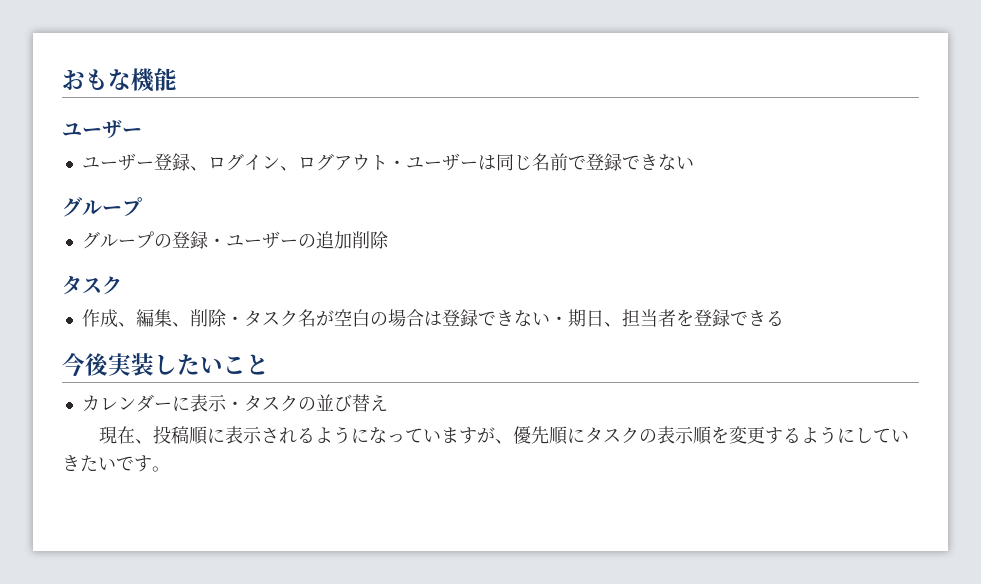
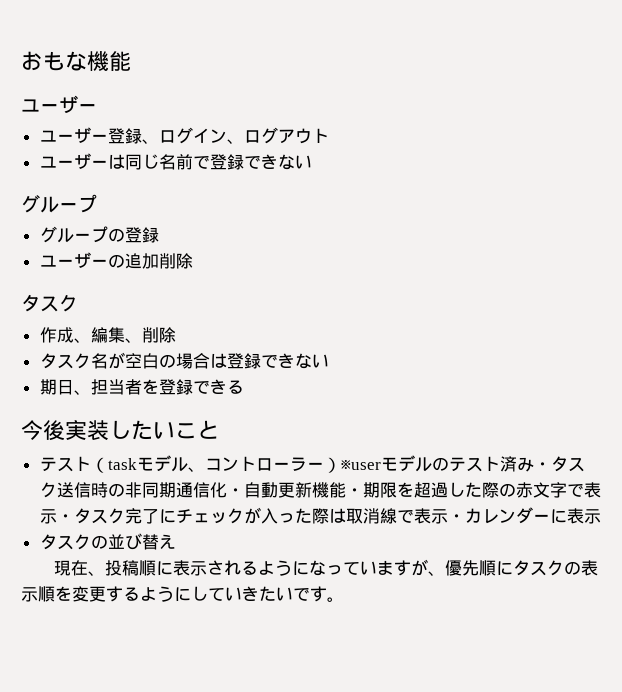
- ユーザー登録、ログイン、ログアウト・ユーザーは同じ名前で登録できない
+ ユーザー登録、ログイン、ログアウト
+ ユーザーは同じ名前で登録できない
- グループの登録・ユーザーの追加削除
+ グループの登録
+ ユーザーの追加削除
- 作成、編集、削除・タスク名が空白の場合は登録できない・期日、担当者を登録できる
+ 作成、編集、削除
+ タスク名が空白の場合は登録できない
+ 期日、担当者を登録できる
- カレンダーに表示・タスクの並び替え
+ テスト（taskモデル、コントローラー）※userモデルのテスト済み・タスク送信時の非同期通信化・自動更新機能・期限を超過した際の赤文字で表示・タスク完了にチェックが入った際は取消線で表示・カレンダーに表示
+ タスクの並び替え

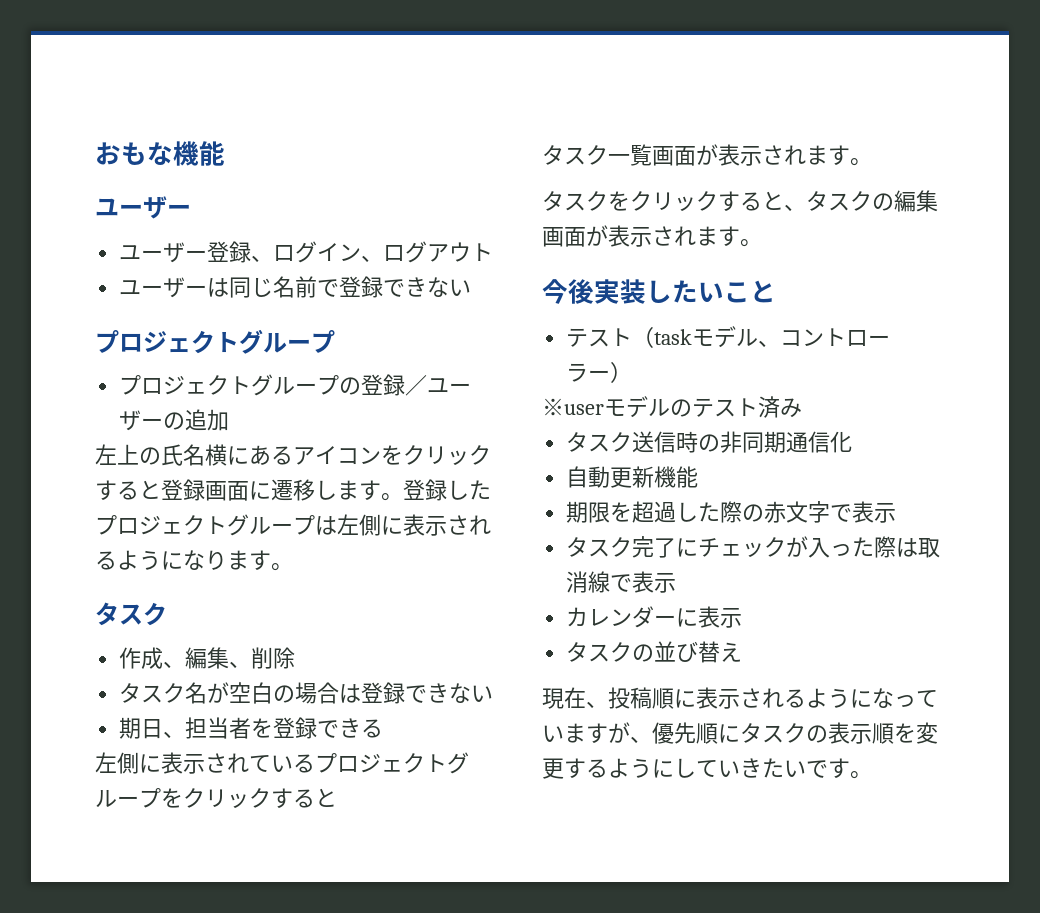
  ユーザーは同じ名前で登録できない
- グループ
+ プロジェクトグループ
- グループの登録
- ユーザーの追加削除
+ プロジェクトグループの登録／ユーザーの追加
+ 左上の氏名横にあるアイコンをクリックすると登録画面に遷移します。登録したプロジェクトグループは左側に表示されるようになります。
+ 左側に表示されているプロジェクトグループをクリックすると
+ タスク一覧画面が表示されます。
+ タスクをクリックすると、タスクの編集画面が表示されます。
- テスト（taskモデル、コントローラー）※userモデルのテスト済み・タスク送信時の非同期通信化・自動更新機能・期限を超過した際の赤文字で表示・タスク完了にチェックが入った際は取消線で表示・カレンダーに表示
+ テスト（taskモデル、コントローラー）
+ ※userモデルのテスト済み
+ タスク送信時の非同期通信化
+ 自動更新機能
+ 期限を超過した際の赤文字で表示
+ タスク完了にチェックが入った際は取消線で表示
+ カレンダーに表示

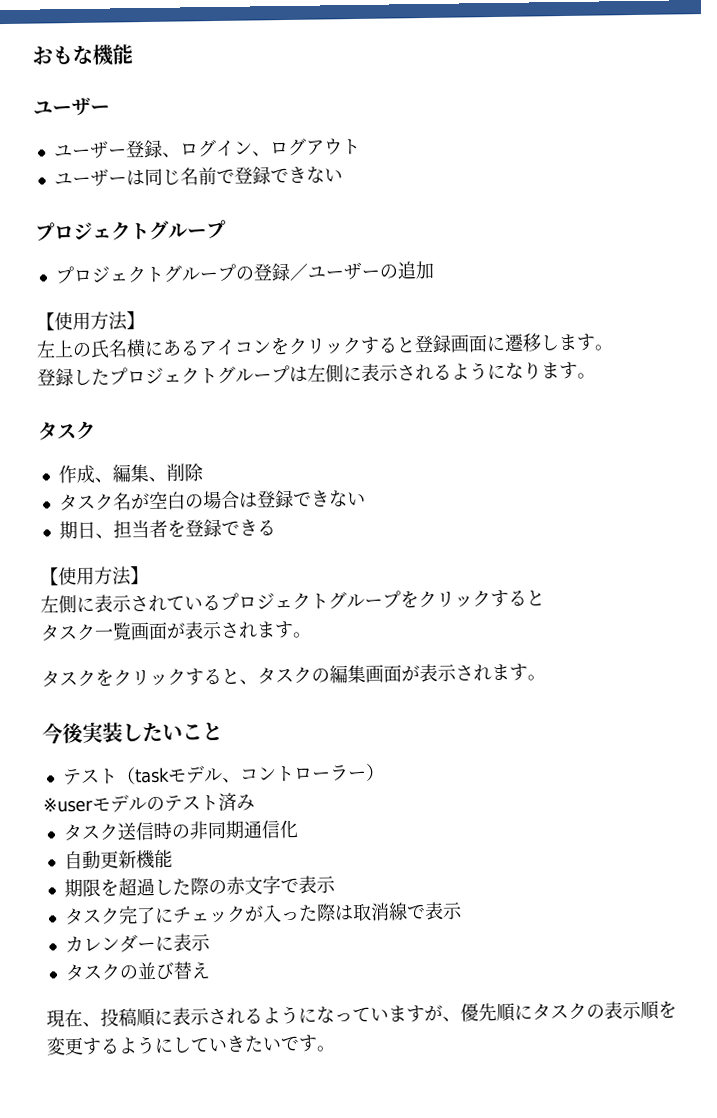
  プロジェクトグループの登録／ユーザーの追加
+ 【使用方法】
- 左上の氏名横にあるアイコンをクリックすると登録画面に遷移します。登録したプロジェクトグループは左側に表示されるようになります。
+ 左上の氏名横にあるアイコンをクリックすると登録画面に遷移します。
+ 登録したプロジェクトグループは左側に表示されるようになります。
  期日、担当者を登録できる
+ 【使用方法】

